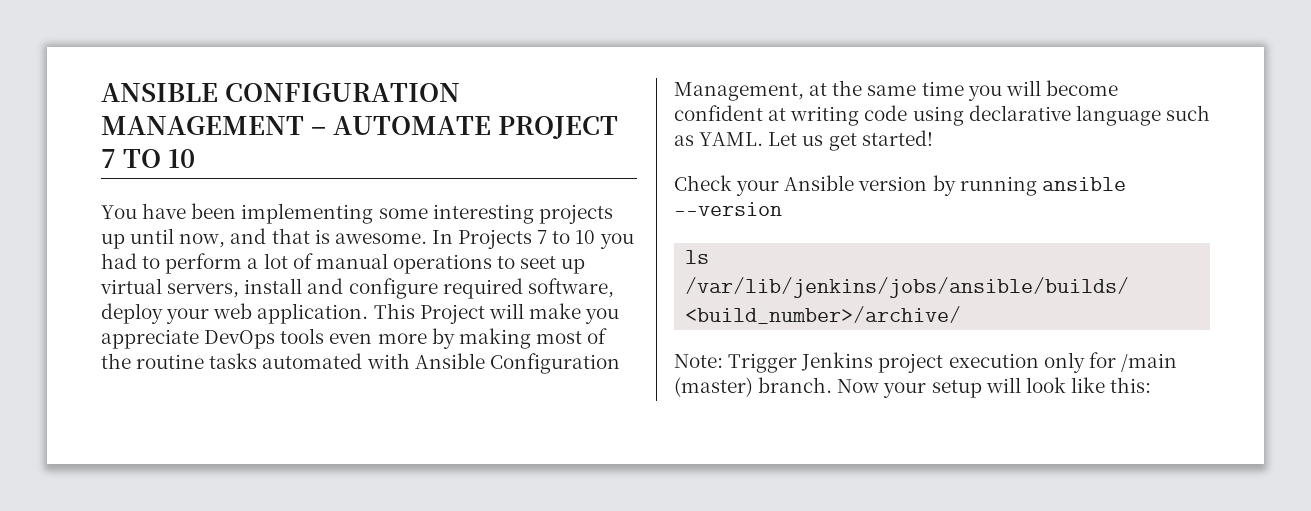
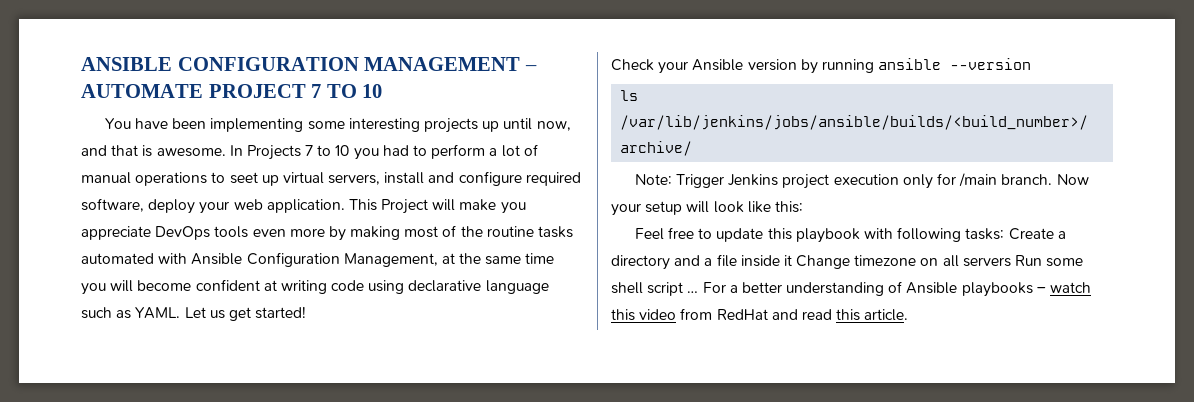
- Note: Trigger Jenkins project execution only for /main (master) branch.
+ Note: Trigger Jenkins project execution only for /main branch.
+ Feel free to update this playbook with following tasks: Create a directory and a file inside it Change timezone on all servers Run some shell script … For a better understanding of Ansible playbooks – watch this video from RedHat and read this article.

